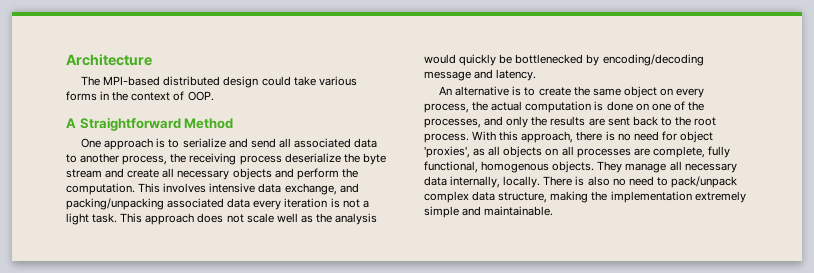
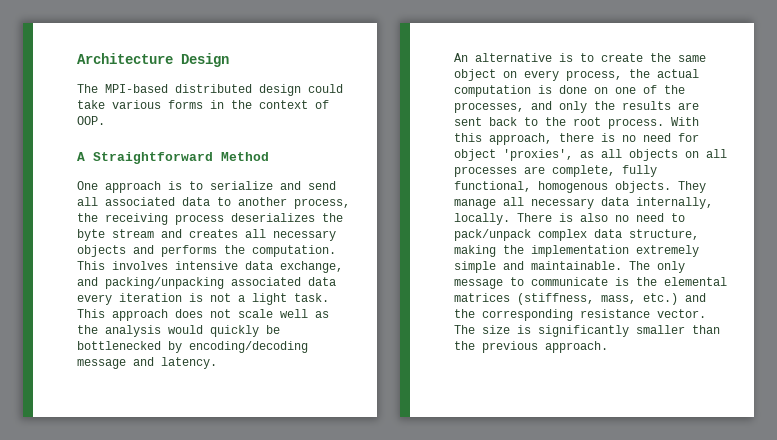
- Architecture
+ Architecture Design
- One approach is to serialize and send all associated data to another process, the receiving process deserialize the byte stream and create all necessary objects and perform the computation.
+ One approach is to serialize and send all associated data to another process, the receiving process deserializes the byte stream and creates all necessary objects and performs the computation.
+ The only message to communicate is the elemental matrices (stiffness, mass, etc.) and the corresponding resistance vector. The size is significantly smaller than the previous approach.

